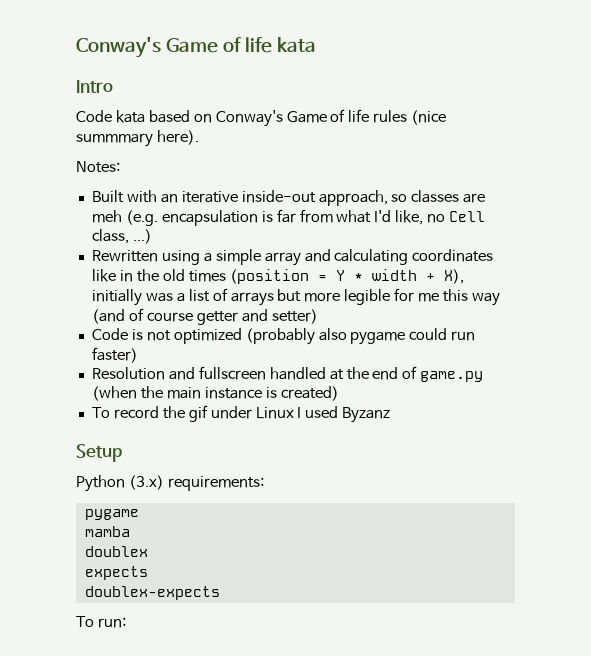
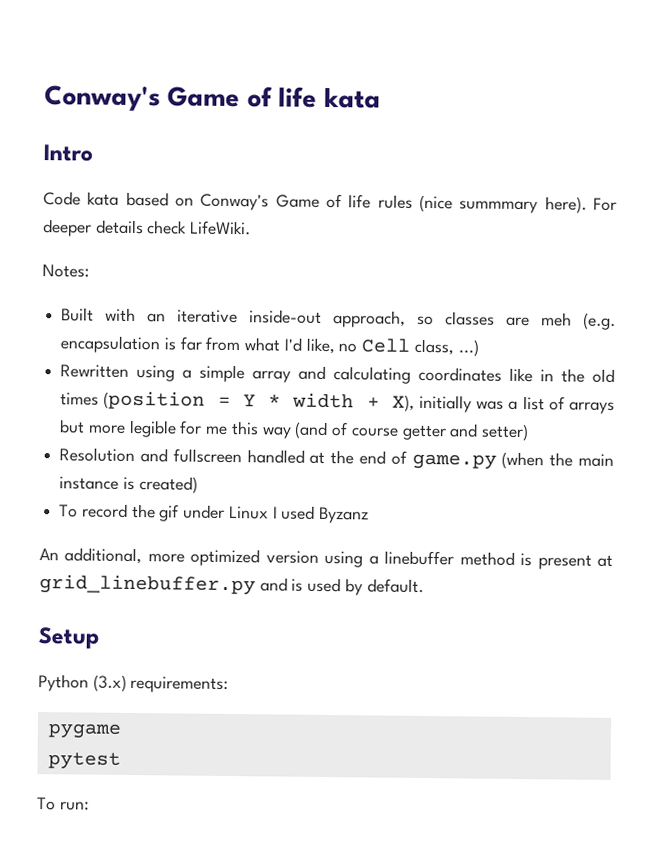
+ For deeper details check LifeWiki.
- Code is not optimized (probably also pygame could run faster)
+ An additional, more optimized version using a linebuffer method is present at grid_linebuffer.py and is used by default.
- mamba
- doublex
- expects
- doublex-expects
+ pytest

